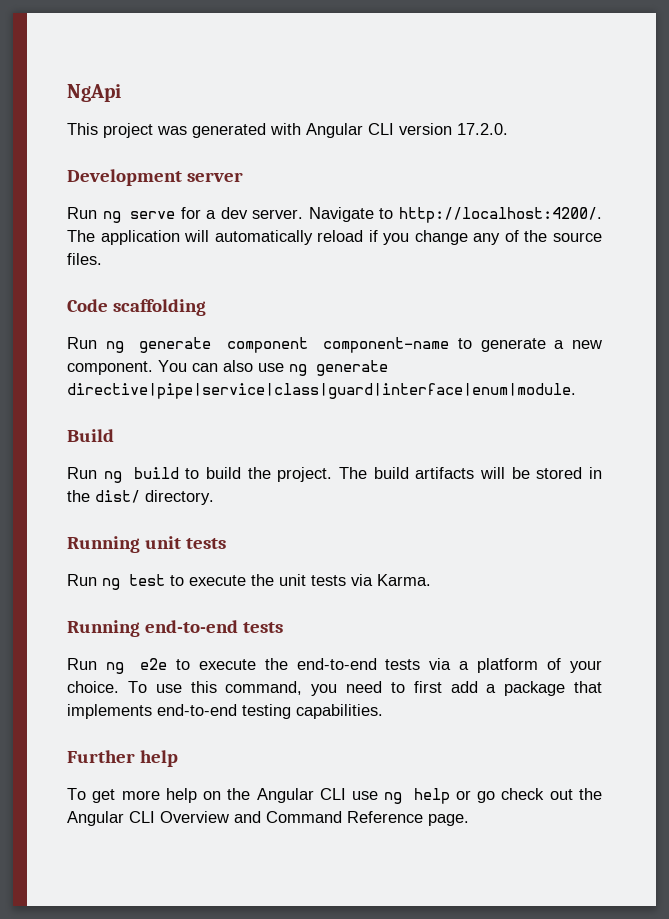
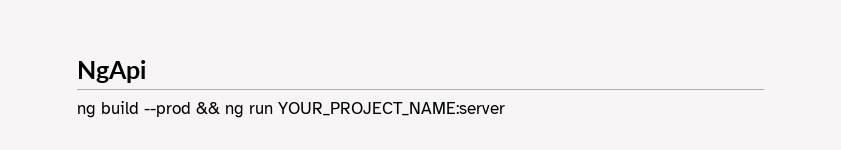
- This project was generated with Angular CLI version 17.2.0.
- Development server
- Run ng serve for a dev server. Navigate to http://localhost:4200/. The application will automatically reload if you change any of the source files.
- Code scaffolding
- Run ng generate component component-name to generate a new component. You can also use ng generate directive|pipe|service|class|guard|interface|enum|module.
- Build
- Run ng build to build the project. The build artifacts will be stored in the dist/ directory.
- Running unit tests
- Run ng test to execute the unit tests via Karma.
- Running end-to-end tests
- Run ng e2e to execute the end-to-end tests via a platform of your choice. To use this command, you need to first add a package that implements end-to-end testing capabilities.
- Further help
- To get more help on the Angular CLI use ng help or go check out the Angular CLI Overview and Command Reference page.
+ ng build --prod && ng run YOUR_PROJECT_NAME:server

